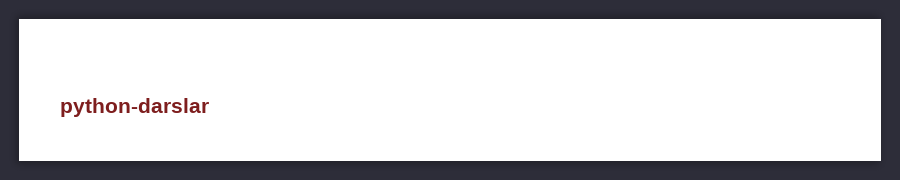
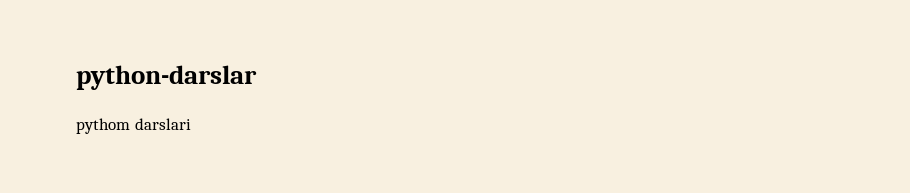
+ pythom darslari

